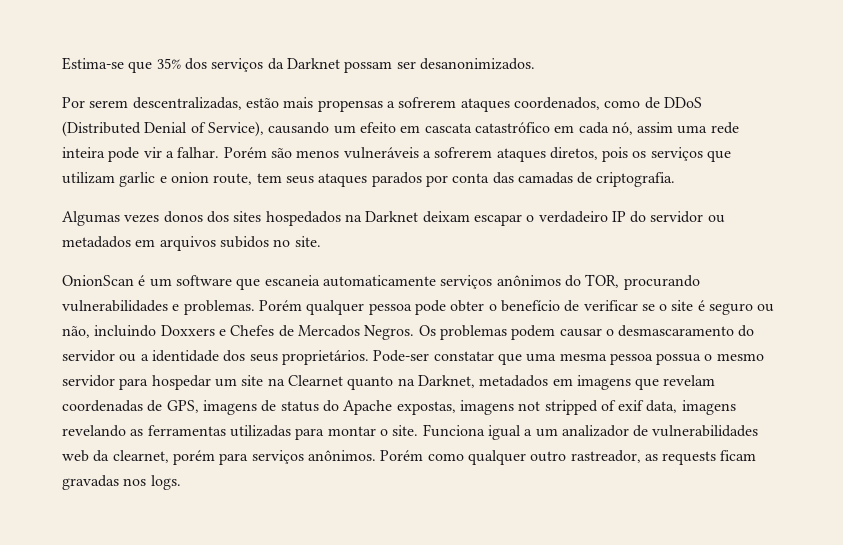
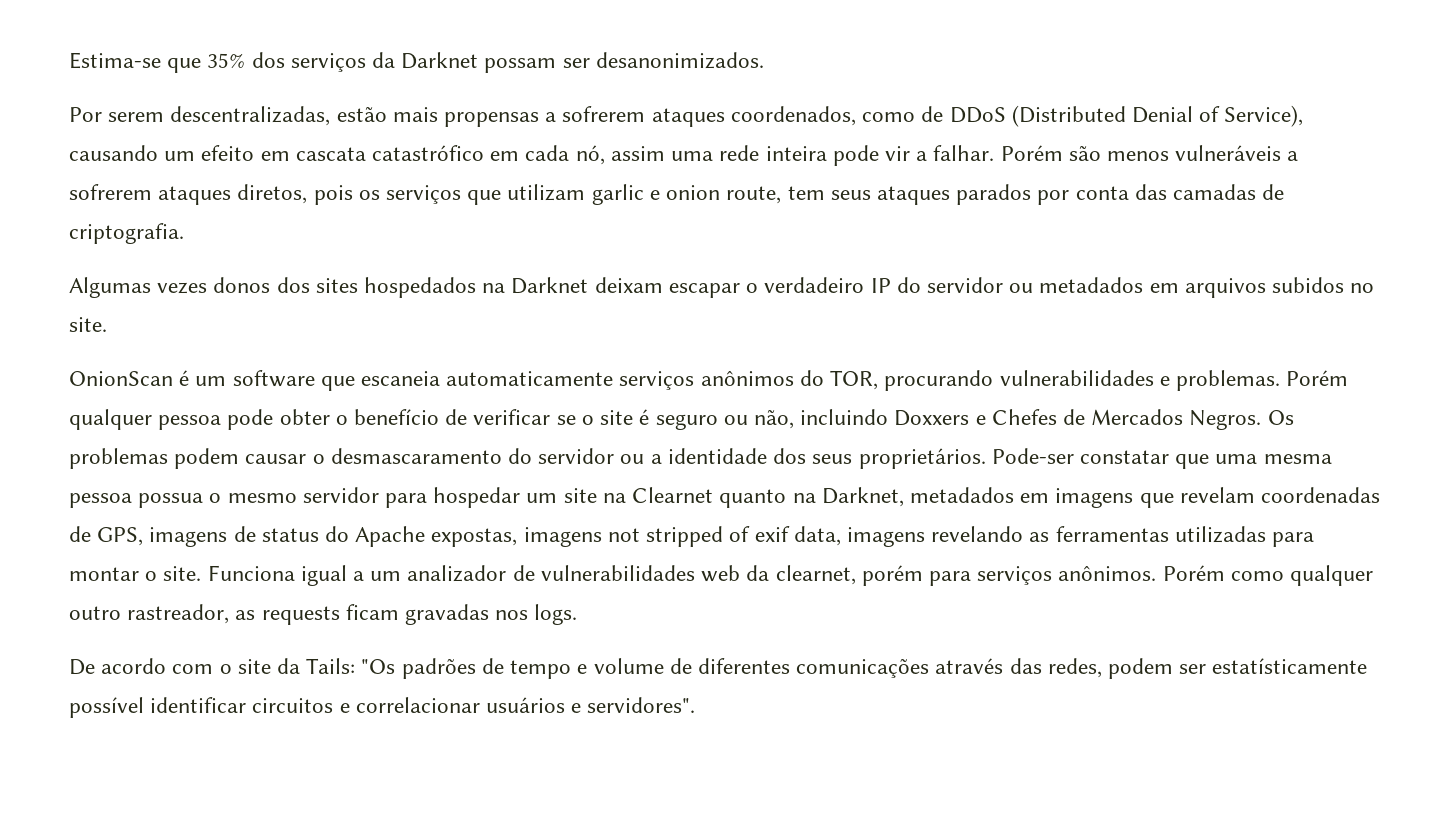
+ De acordo com o site da Tails: "Os padrões de tempo e volume de diferentes comunicações através das redes, podem ser estatísticamente possível identificar circuitos e correlacionar usuários e servidores".

